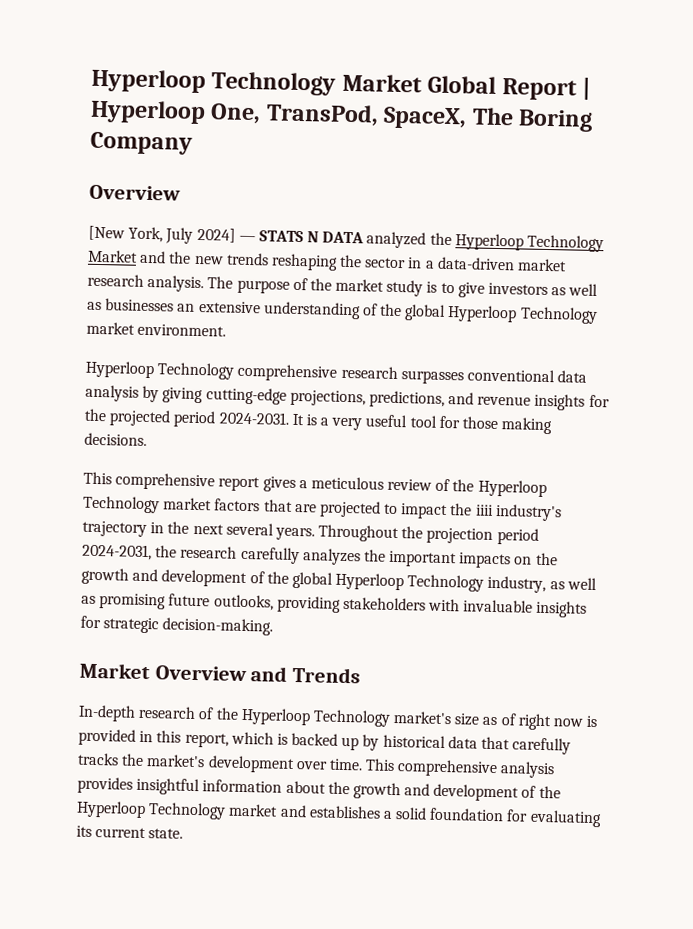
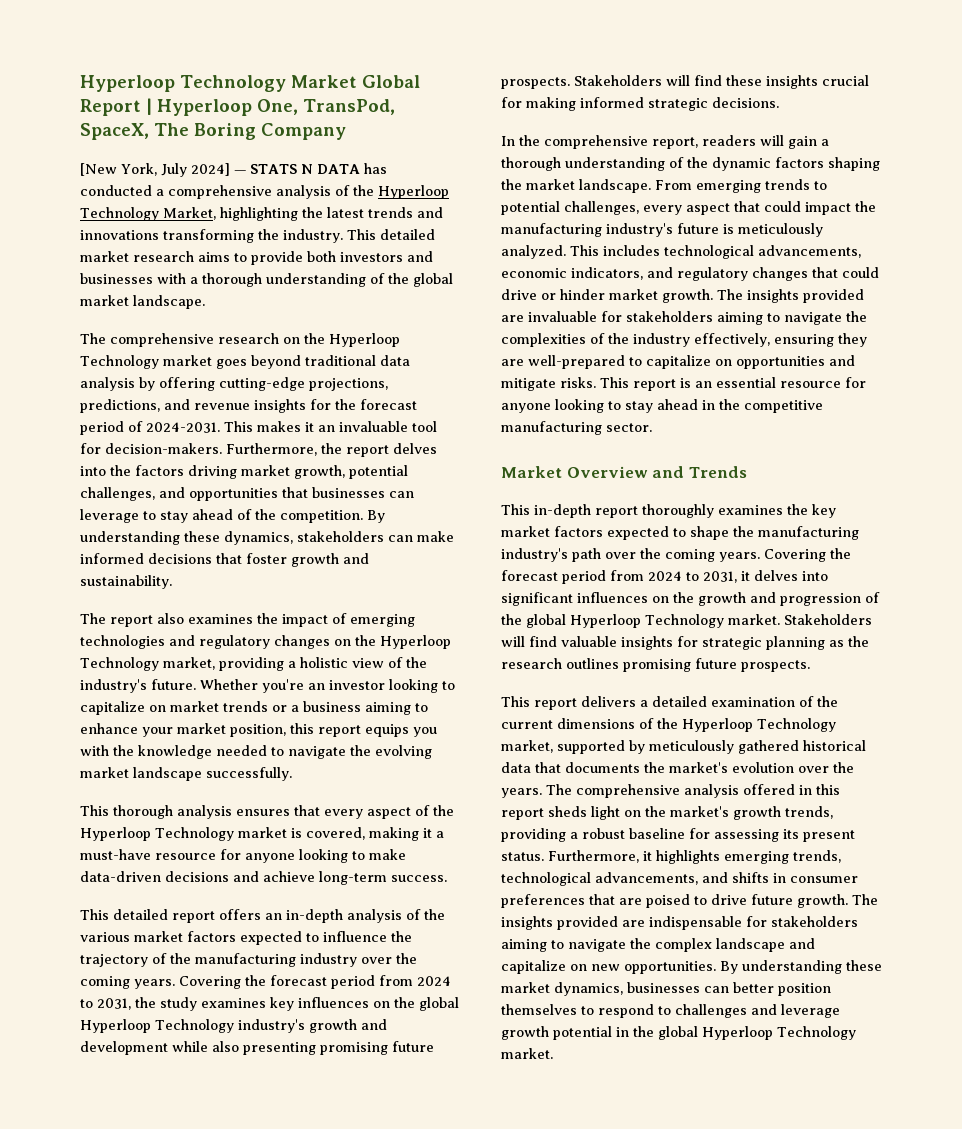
  Hyperloop Technology Market Global Report | Hyperloop One, TransPod, SpaceX, The Boring Company
- Overview
- [New York, July 2024] — STATS N DATA analyzed the Hyperloop Technology Market and the new trends reshaping the sector in a data-driven market research analysis. The purpose of the market study is to give investors as well as businesses an extensive understanding of the global Hyperloop Technology market environment.
- Hyperloop Technology comprehensive research surpasses conventional data analysis by giving cutting-edge projections, predictions, and revenue insights for the projected period 2024-2031. It is a very useful tool for those making decisions.
- This comprehensive report gives a meticulous review of the Hyperloop Technology market factors that are projected to impact the iiii industry's trajectory in the next several years. Throughout the projection period 2024-2031, the research carefully analyzes the important impacts on the growth and development of the global Hyperloop Technology industry, as well as promising future outlooks, providing stakeholders with invaluable insights for strategic decision-making.
+ [New York, July 2024] — STATS N DATA has conducted a comprehensive analysis of the Hyperloop Technology Market, highlighting the latest trends and innovations transforming the industry. This detailed market research aims to provide both investors and businesses with a thorough understanding of the global market landscape.
+ The comprehensive research on the Hyperloop Technology market goes beyond traditional data analysis by offering cutting-edge projections, predictions, and revenue insights for the forecast period of 2024-2031. This makes it an invaluable tool for decision-makers. Furthermore, the report delves into the factors driving market growth, potential challenges, and opportunities that businesses can leverage to stay ahead of the competition. By understanding these dynamics, stakeholders can make informed decisions that foster growth and sustainability.
+ The report also examines the impact of emerging technologies and regulatory changes on the Hyperloop Technology market, providing a holistic view of the industry's future. Whether you're an investor looking to capitalize on market trends or a business aiming to enhance your market position, this report equips you with the knowledge needed to navigate the evolving market landscape successfully.
+ This thorough analysis ensures that every aspect of the Hyperloop Technology market is covered, making it a must-have resource for anyone looking to make data-driven decisions and achieve long-term success.
+ This detailed report offers an in-depth analysis of the various market factors expected to influence the trajectory of the manufacturing industry over the coming years. Covering the forecast period from 2024 to 2031, the study examines key influences on the global Hyperloop Technology industry's growth and development while also presenting promising future prospects. Stakeholders will find these insights crucial for making informed strategic decisions.
+ In the comprehensive report, readers will gain a thorough understanding of the dynamic factors shaping the market landscape. From emerging trends to potential challenges, every aspect that could impact the manufacturing industry's future is meticulously analyzed. This includes technological advancements, economic indicators, and regulatory changes that could drive or hinder market growth. The insights provided are invaluable for stakeholders aiming to navigate the complexities of the industry effectively, ensuring they are well-prepared to capitalize on opportunities and mitigate risks. This report is an essential resource for anyone looking to stay ahead in the competitive manufacturing sector.
  Market Overview and Trends
- In-depth research of the Hyperloop Technology market's size as of right now is provided in this report, which is backed up by historical data that carefully tracks the market's development over time. This comprehensive analysis provides insightful information about the growth and development of the Hyperloop Technology market and establishes a solid foundation for evaluating its current state.
+ This in-depth report thoroughly examines the key market factors expected to shape the manufacturing industry's path over the coming years. Covering the forecast period from 2024 to 2031, it delves into significant influences on the growth and progression of the global Hyperloop Technology market. Stakeholders will find valuable insights for strategic planning as the research outlines promising future prospects.
+ This report delivers a detailed examination of the current dimensions of the Hyperloop Technology market, supported by meticulously gathered historical data that documents the market's evolution over the years. The comprehensive analysis offered in this report sheds light on the market's growth trends, providing a robust baseline for assessing its present status. Furthermore, it highlights emerging trends, technological advancements, and shifts in consumer preferences that are poised to drive future growth. The insights provided are indispensable for stakeholders aiming to navigate the complex landscape and capitalize on new opportunities. By understanding these market dynamics, businesses can better position themselves to respond to challenges and leverage growth potential in the global Hyperloop Technology market.

